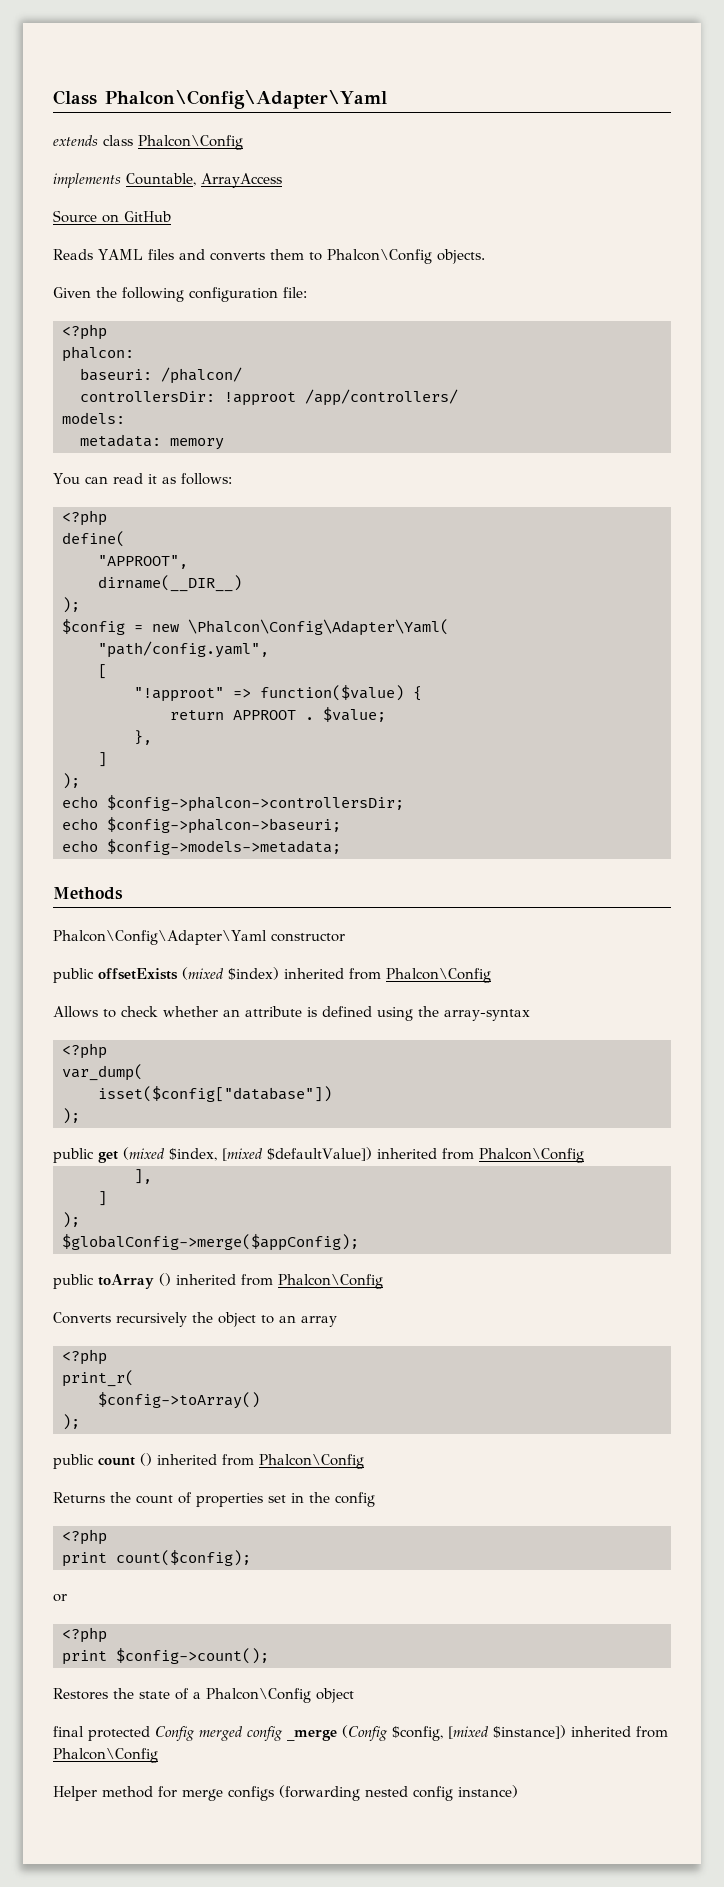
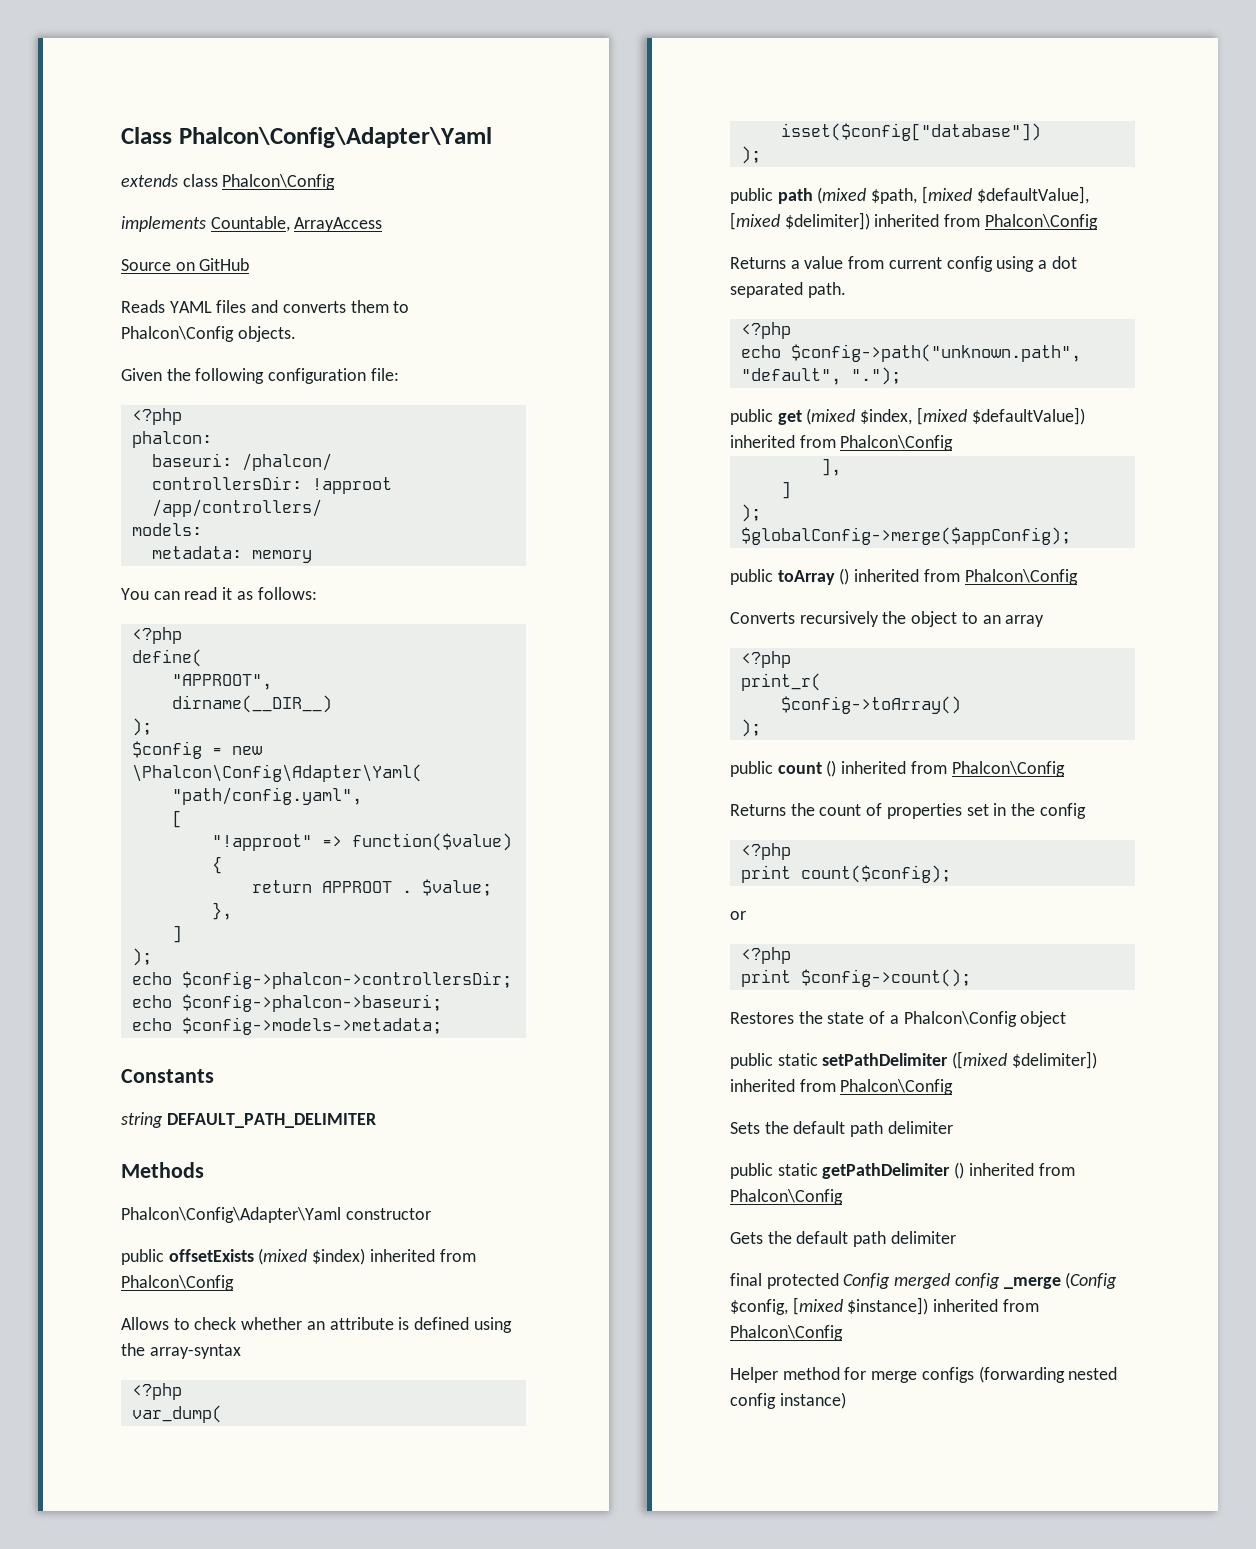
+ Constants
+ string DEFAULT_PATH_DELIMITER
+ public path (mixed $path, [mixed $defaultValue], [mixed $delimiter]) inherited from Phalcon\Config
+ Returns a value from current config using a dot separated path.
+ <?php
+ echo $config->path("unknown.path", "default", ".");
+ public static setPathDelimiter ([mixed $delimiter]) inherited from Phalcon\Config
+ Sets the default path delimiter
+ public static getPathDelimiter () inherited from Phalcon\Config
+ Gets the default path delimiter

